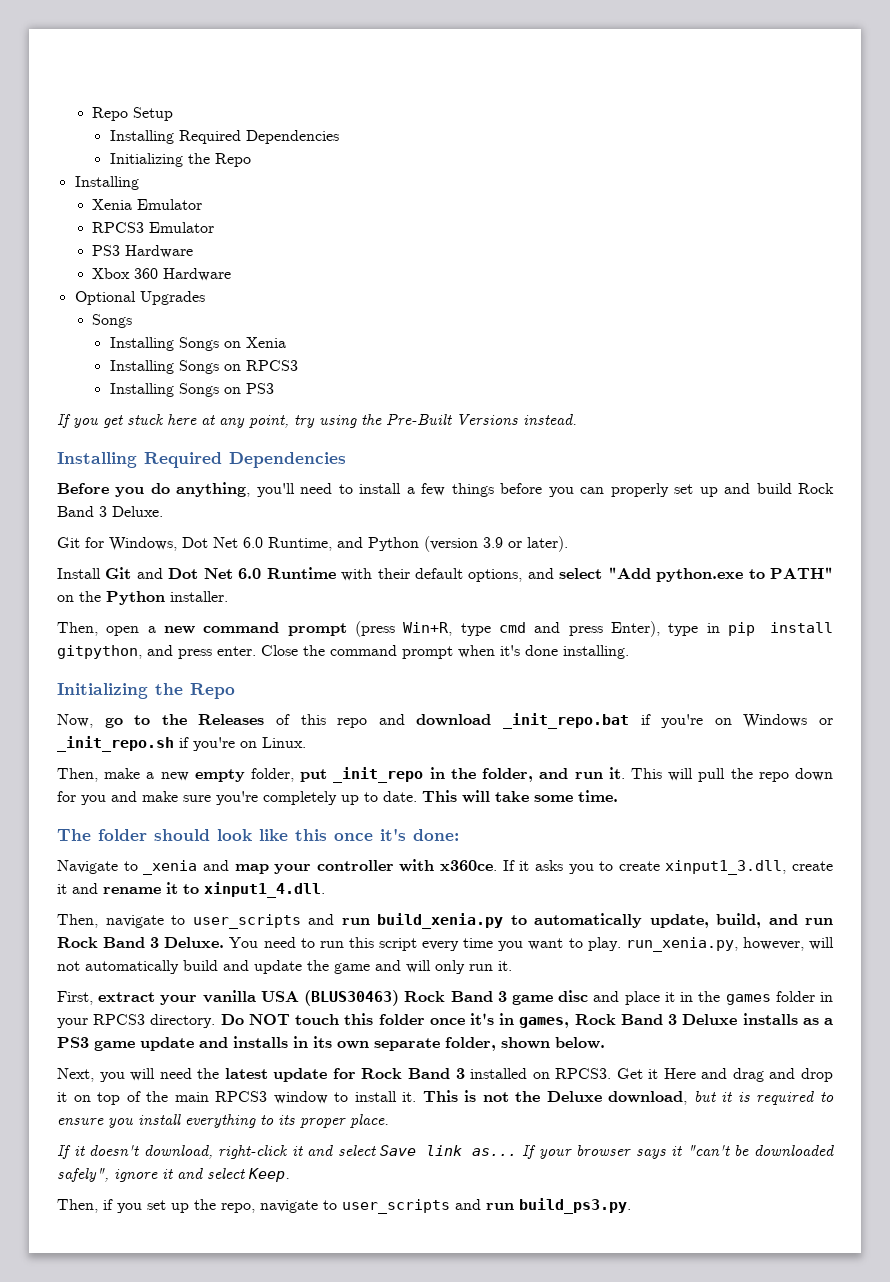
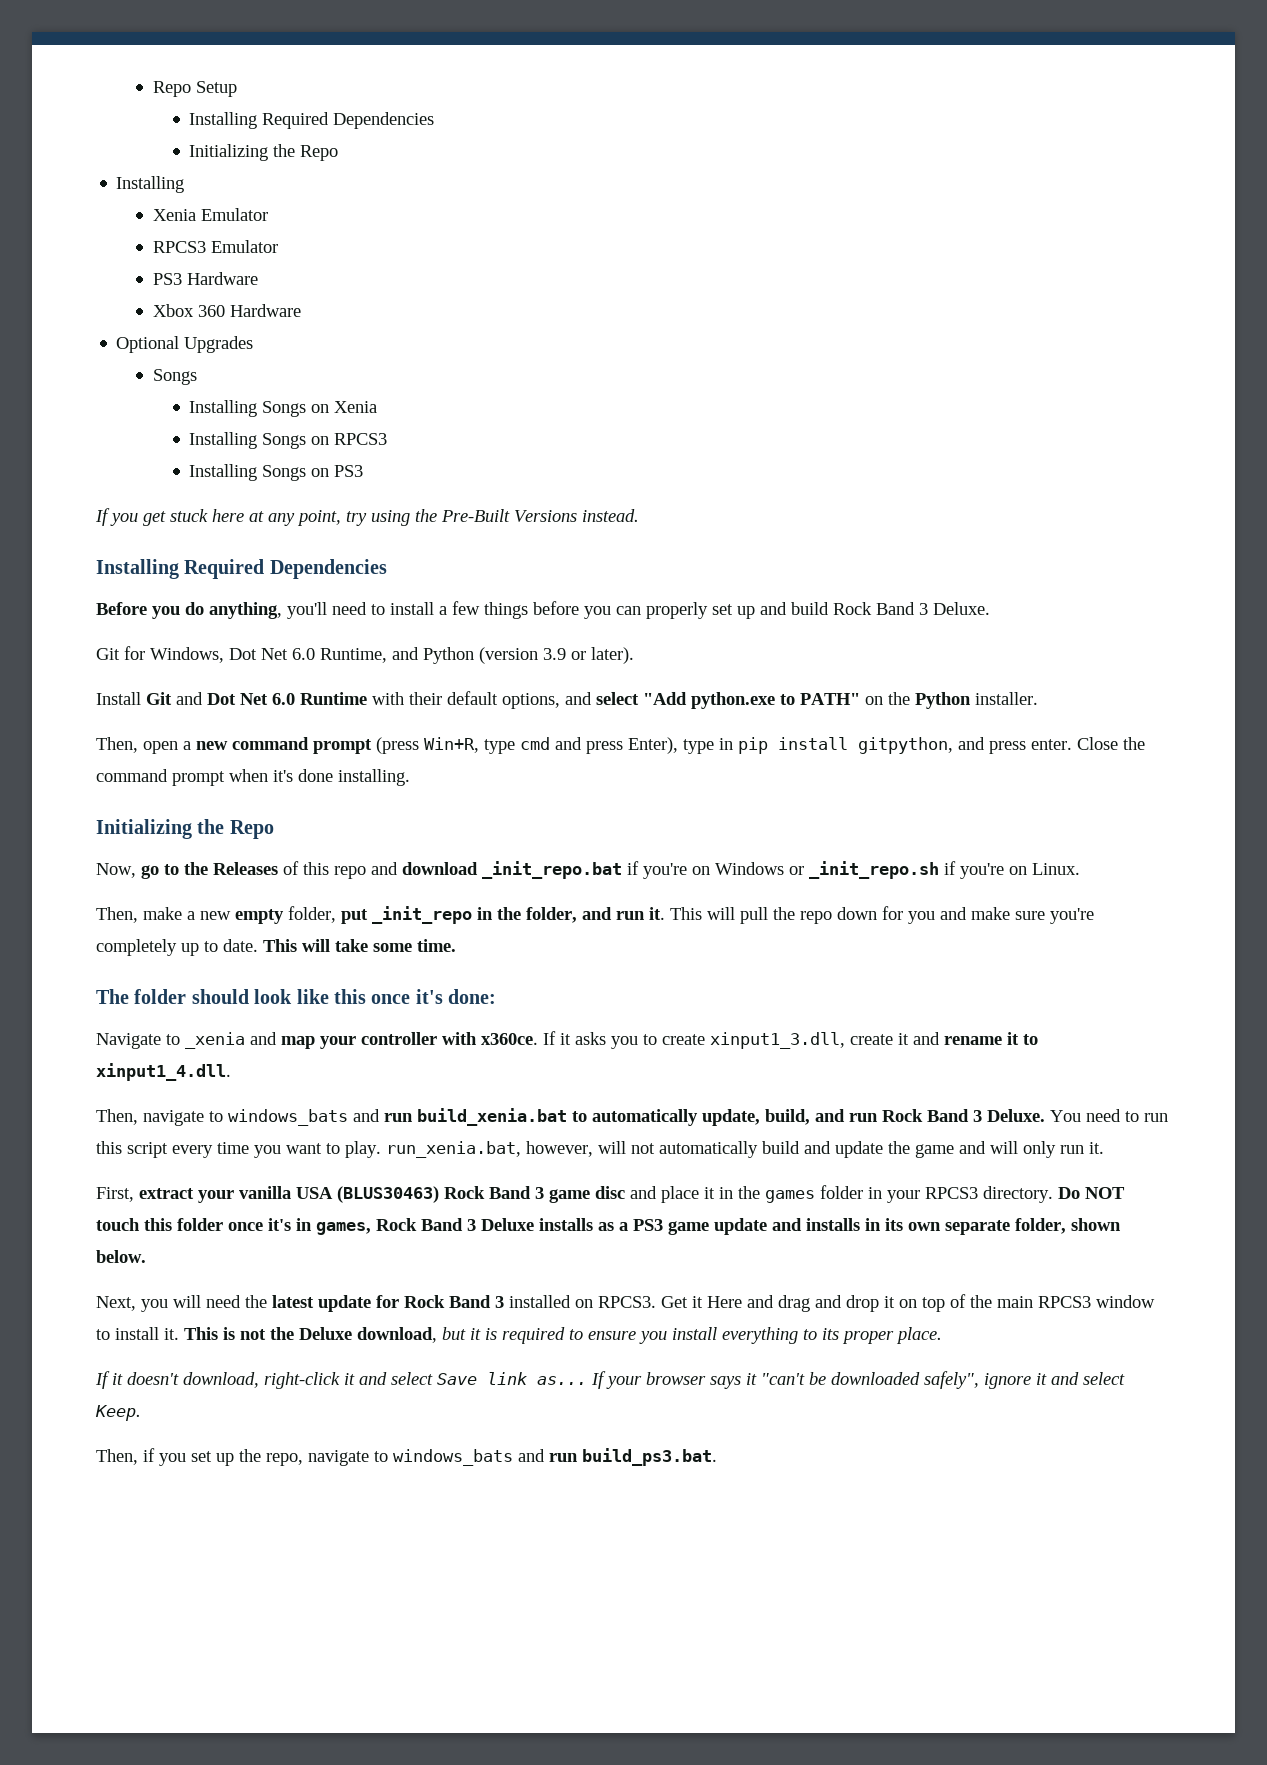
- Then, navigate to user_scripts and run build_xenia.py to automatically update, build, and run Rock Band 3 Deluxe.
+ Then, navigate to windows_bats and run build_xenia.bat to automatically update, build, and run Rock Band 3 Deluxe.
- You need to run this script every time you want to play. run_xenia.py, however, will not automatically build and update the game and will only run it.
+ You need to run this script every time you want to play. run_xenia.bat, however, will not automatically build and update the game and will only run it.
- Then, if you set up the repo, navigate to user_scripts and run build_ps3.py.
+ Then, if you set up the repo, navigate to windows_bats and run build_ps3.bat.

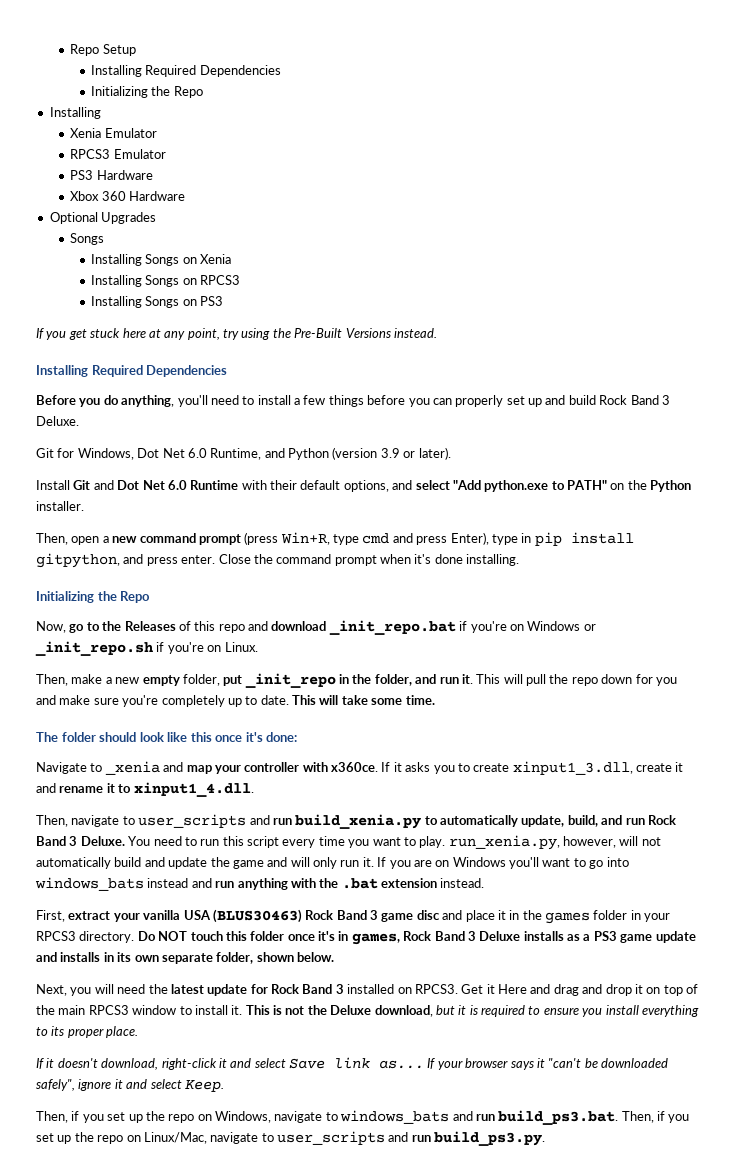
- Then, navigate to windows_bats and run build_xenia.bat to automatically update, build, and run Rock Band 3 Deluxe.
+ Then, navigate to user_scripts and run build_xenia.py to automatically update, build, and run Rock Band 3 Deluxe.
- You need to run this script every time you want to play. run_xenia.bat, however, will not automatically build and update the game and will only run it.
+ You need to run this script every time you want to play. run_xenia.py, however, will not automatically build and update the game and will only run it. If you are on Windows you'll want to go into windows_bats instead and run anything with the .bat extension instead.
- Then, if you set up the repo, navigate to windows_bats and run build_ps3.bat.
+ Then, if you set up the repo on Windows, navigate to windows_bats and run build_ps3.bat. Then, if you set up the repo on Linux/Mac, navigate to user_scripts and run build_ps3.py.

